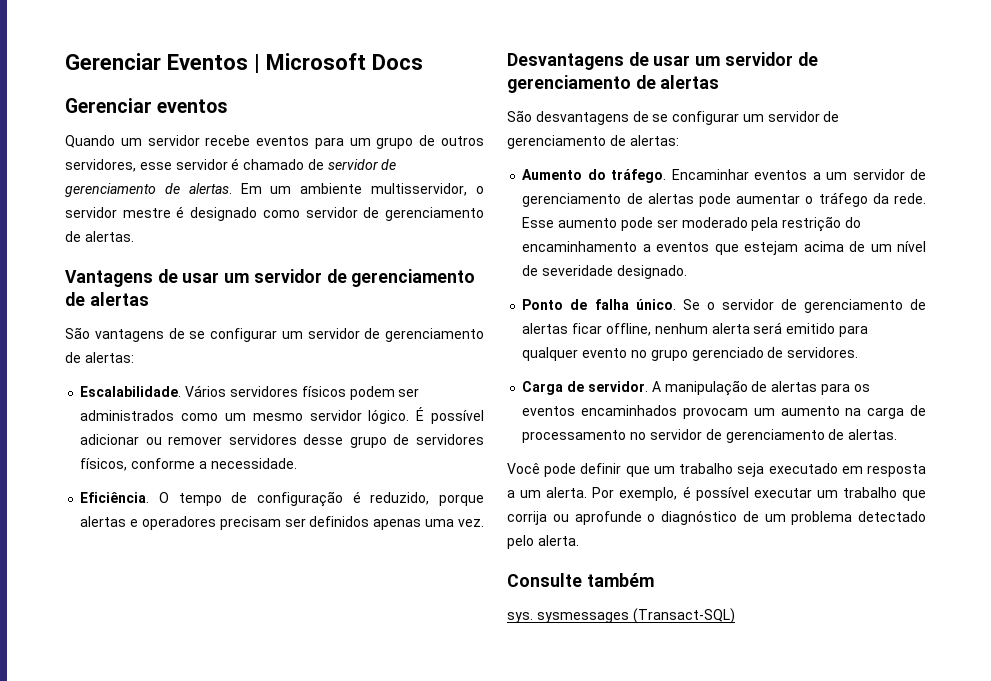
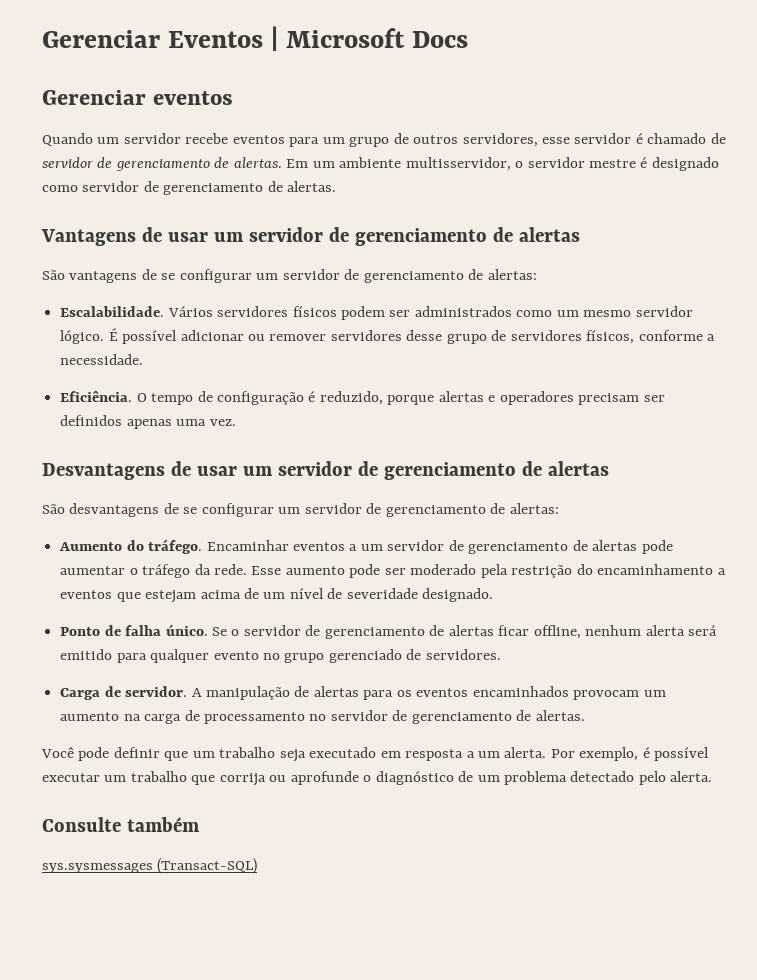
- sys. sysmessages (Transact-SQL)
+ sys.sysmessages (Transact-SQL)

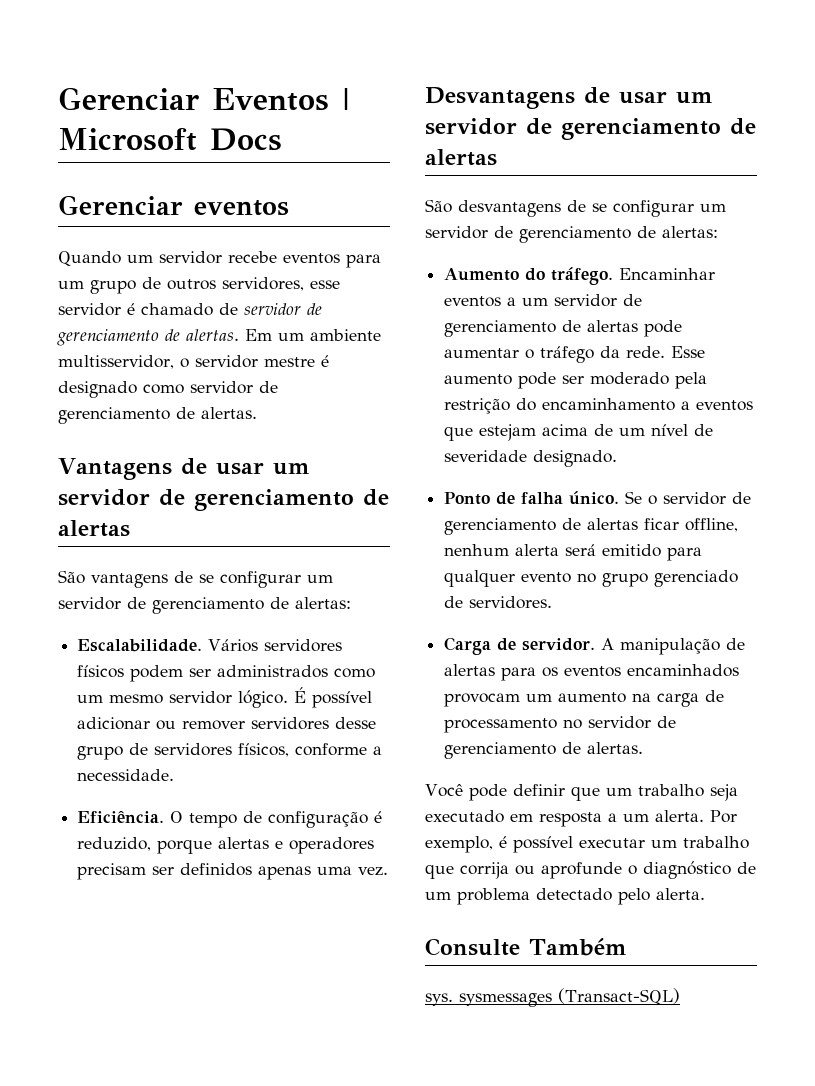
- Consulte também
- sys.sysmessages (Transact-SQL)
+ Consulte Também
+ sys. sysmessages (Transact-SQL)

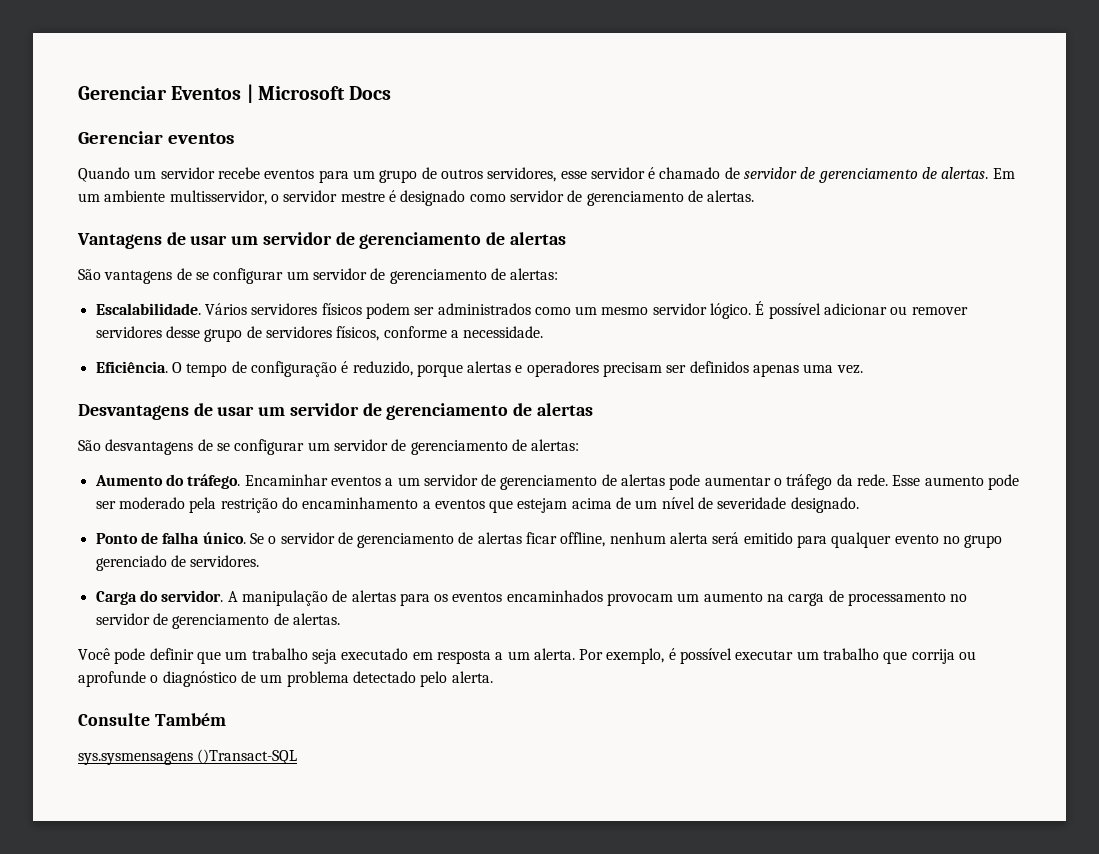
- Carga de servidor.
+ Carga do servidor.
- sys. sysmessages (Transact-SQL)
+ sys.sysmensagens ()Transact-SQL

